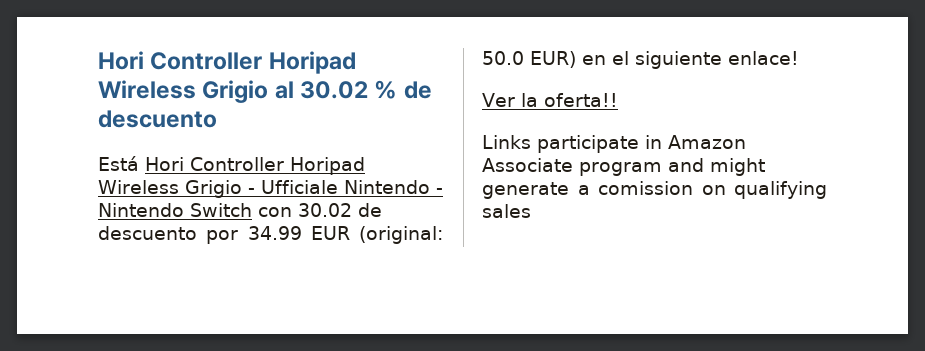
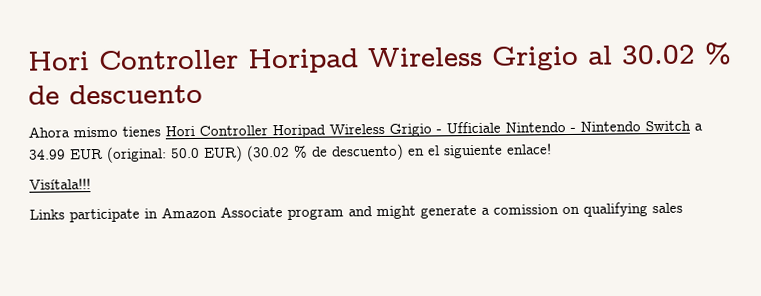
- Está Hori Controller Horipad Wireless Grigio - Ufficiale Nintendo - Nintendo Switch con 30.02 de descuento por 34.99 EUR (original: 50.0 EUR) en el siguiente enlace!
+ Ahora mismo tienes Hori Controller Horipad Wireless Grigio - Ufficiale Nintendo - Nintendo Switch a 34.99 EUR (original: 50.0 EUR) (30.02 % de descuento) en el siguiente enlace!
- Ver la oferta!!
+ Visítala!!!

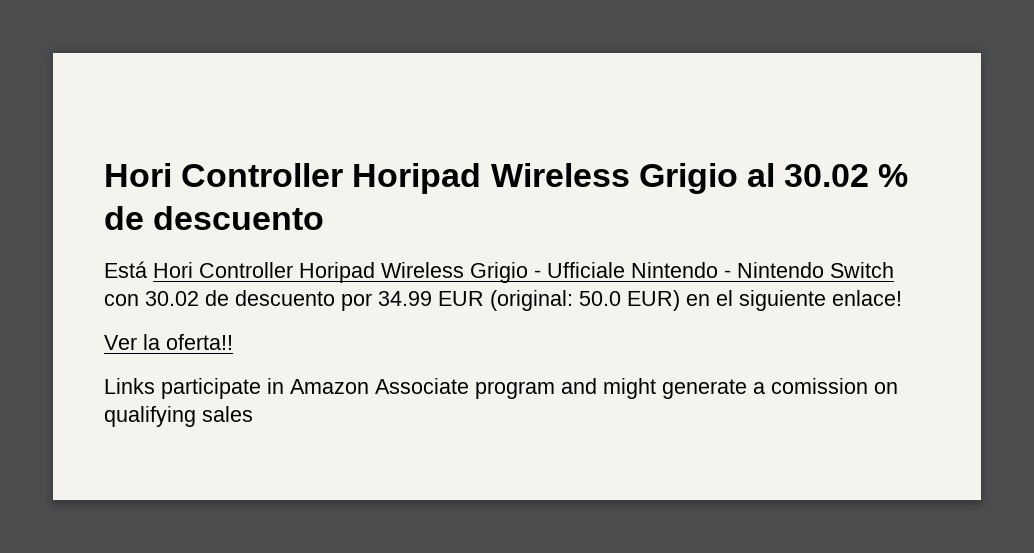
- Ahora mismo tienes Hori Controller Horipad Wireless Grigio - Ufficiale Nintendo - Nintendo Switch a 34.99 EUR (original: 50.0 EUR) (30.02 % de descuento) en el siguiente enlace!
+ Está Hori Controller Horipad Wireless Grigio - Ufficiale Nintendo - Nintendo Switch con 30.02 de descuento por 34.99 EUR (original: 50.0 EUR) en el siguiente enlace!
- Visítala!!!
+ Ver la oferta!!

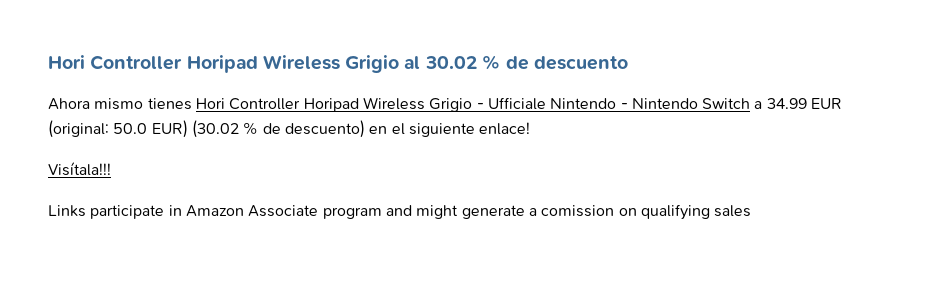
- Está Hori Controller Horipad Wireless Grigio - Ufficiale Nintendo - Nintendo Switch con 30.02 de descuento por 34.99 EUR (original: 50.0 EUR) en el siguiente enlace!
+ Ahora mismo tienes Hori Controller Horipad Wireless Grigio - Ufficiale Nintendo - Nintendo Switch a 34.99 EUR (original: 50.0 EUR) (30.02 % de descuento) en el siguiente enlace!
- Ver la oferta!!
+ Visítala!!!

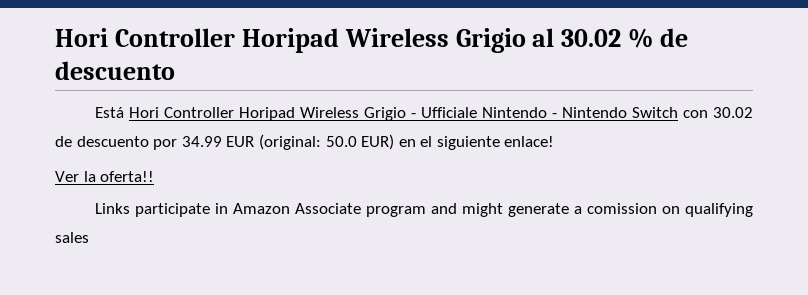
- Ahora mismo tienes Hori Controller Horipad Wireless Grigio - Ufficiale Nintendo - Nintendo Switch a 34.99 EUR (original: 50.0 EUR) (30.02 % de descuento) en el siguiente enlace!
+ Está Hori Controller Horipad Wireless Grigio - Ufficiale Nintendo - Nintendo Switch con 30.02 de descuento por 34.99 EUR (original: 50.0 EUR) en el siguiente enlace!
- Visítala!!!
+ Ver la oferta!!

